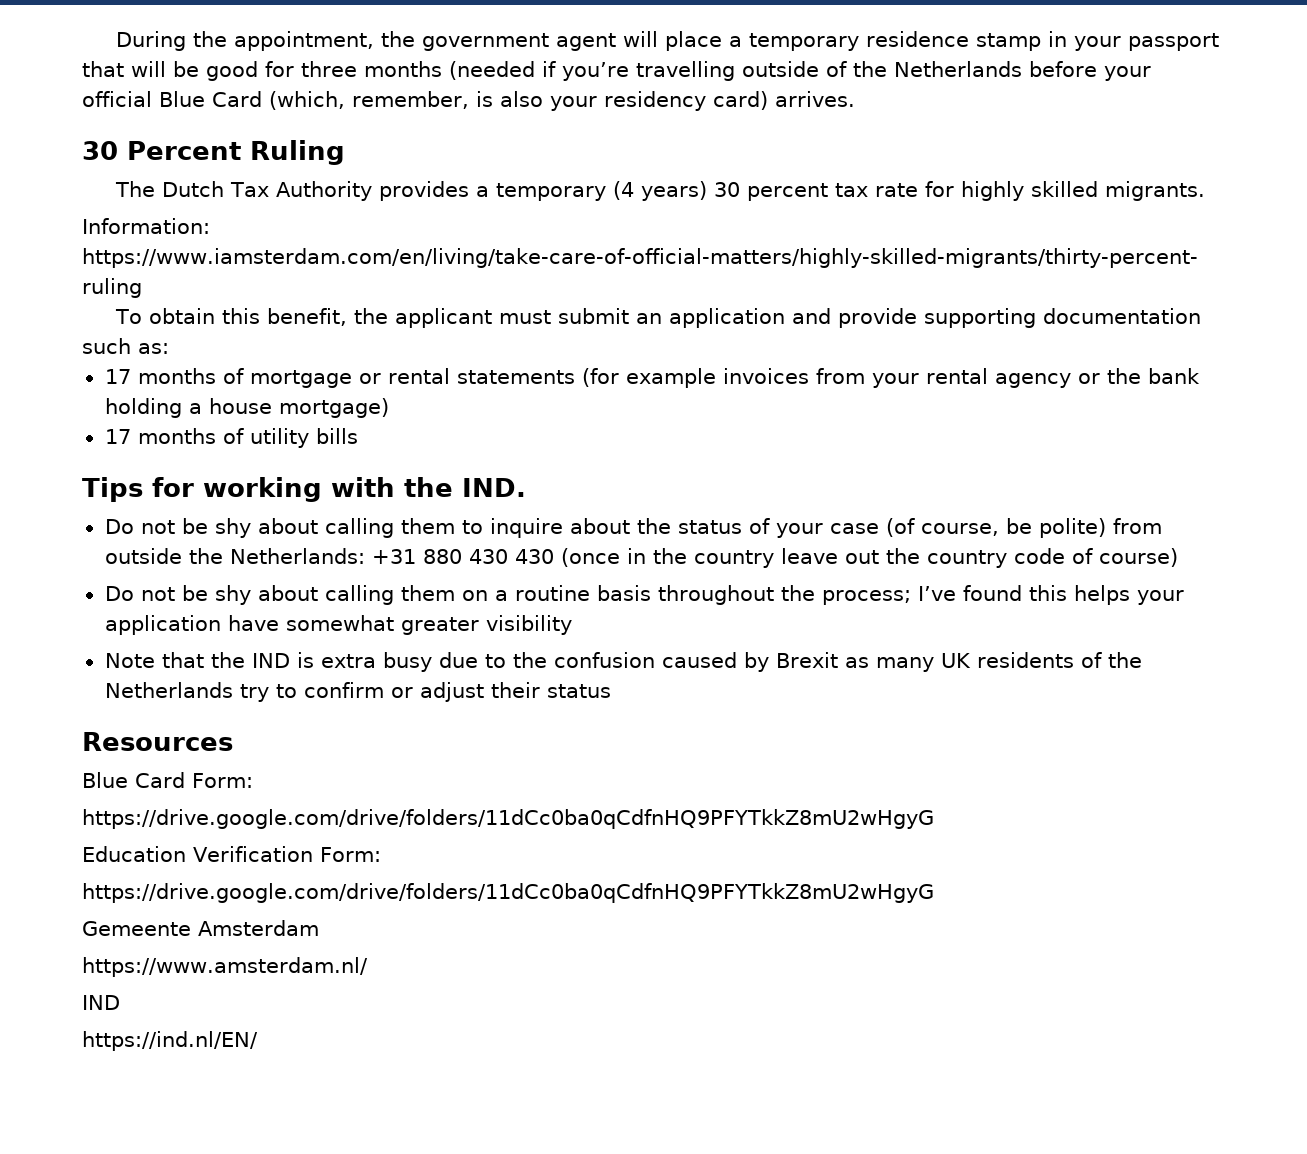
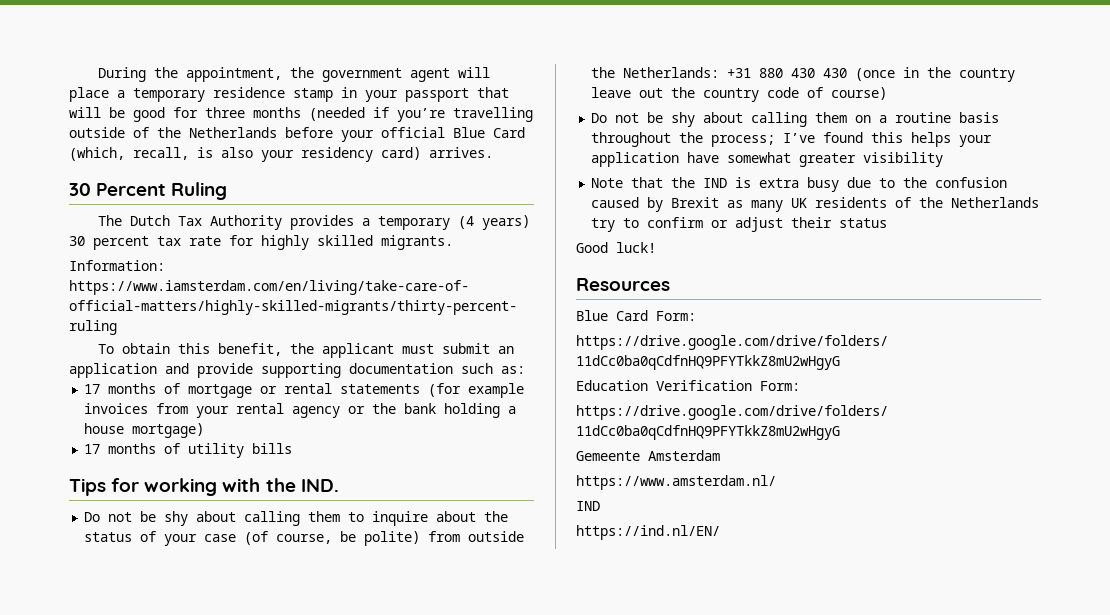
- During the appointment, the government agent will place a temporary residence stamp in your passport that will be good for three months (needed if you’re travelling outside of the Netherlands before your official Blue Card (which, remember, is also your residency card) arrives.
+ During the appointment, the government agent will place a temporary residence stamp in your passport that will be good for three months (needed if you’re travelling outside of the Netherlands before your official Blue Card (which, recall, is also your residency card) arrives.
+ Good luck!

